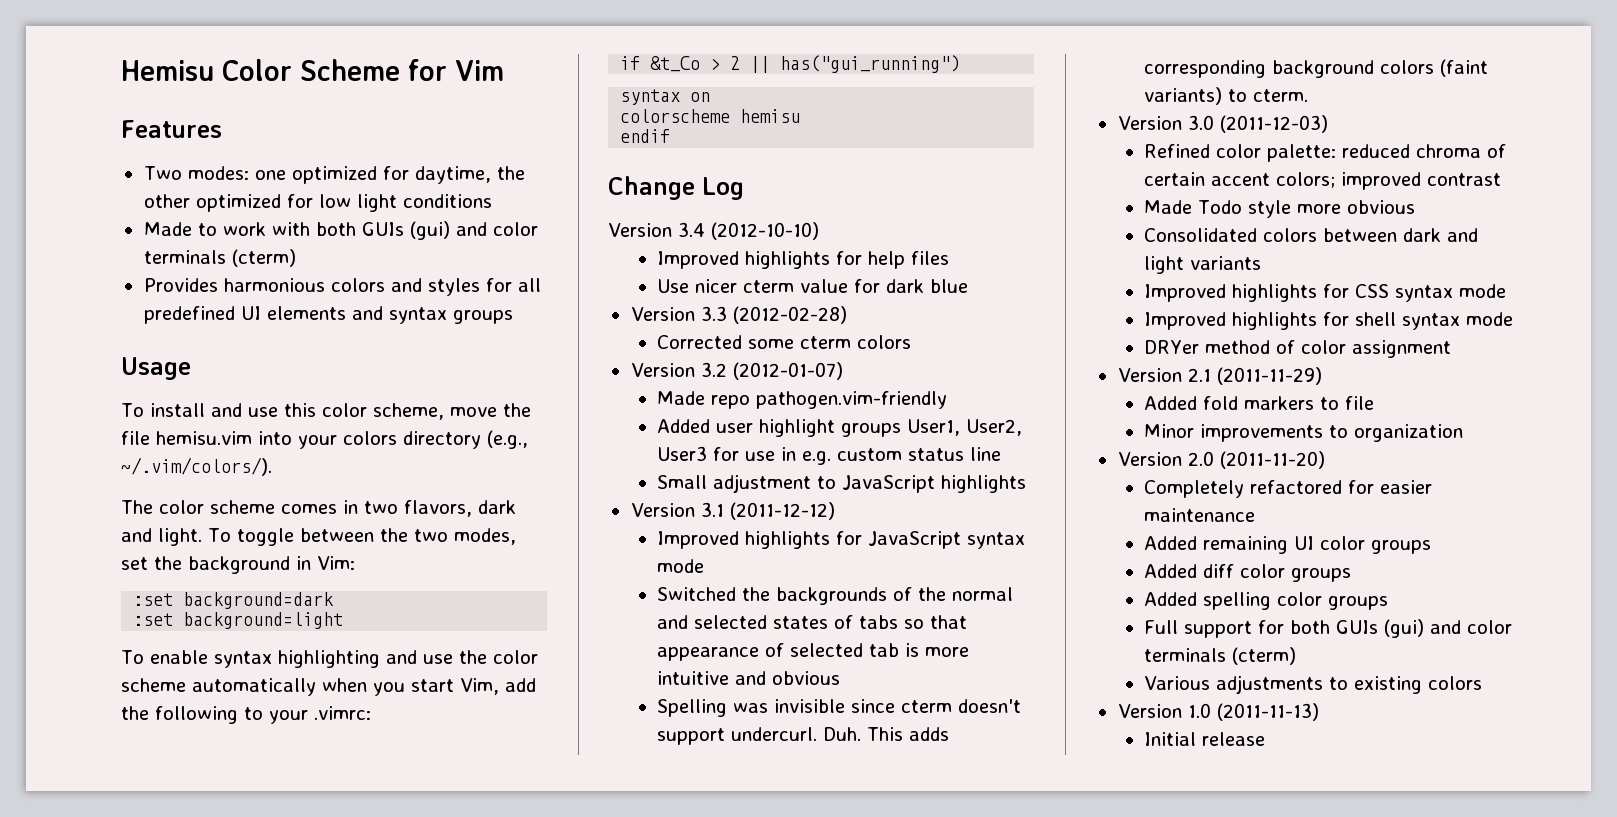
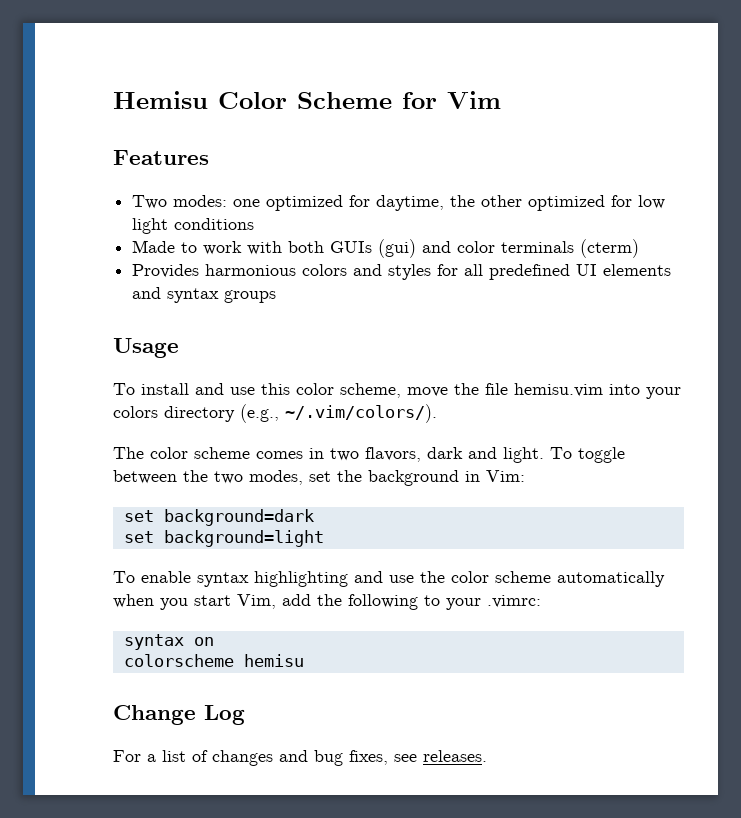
- :set background=dark
+ set background=dark
- :set background=light
+ set background=light
- if &t_Co > 2 || has("gui_running")
- endif
- Version 3.4 (2012-10-10)
- Improved highlights for help files
- Use nicer cterm value for dark blue
- Version 3.3 (2012-02-28)
- Corrected some cterm colors
- Version 3.2 (2012-01-07)
- Made repo pathogen.vim-friendly
- Added user highlight groups User1, User2, User3 for use in e.g. custom status line
- Small adjustment to JavaScript highlights
- Version 3.1 (2011-12-12)
- Improved highlights for JavaScript syntax mode
- Switched the backgrounds of the normal and selected states of tabs so that appearance of selected tab is more intuitive and obvious
- Spelling was invisible since cterm doesn't support undercurl. Duh. This adds corresponding background colors (faint variants) to cterm.
- Version 3.0 (2011-12-03)
- Refined color palette: reduced chroma of certain accent colors; improved contrast
- Made Todo style more obvious
- Consolidated colors between dark and light variants
- Improved highlights for CSS syntax mode
- Improved highlights for shell syntax mode
- DRYer method of color assignment
- Version 2.1 (2011-11-29)
- Added fold markers to file
- Minor improvements to organization
- Version 2.0 (2011-11-20)
- Completely refactored for easier maintenance
- Added remaining UI color groups
- Added diff color groups
- Added spelling color groups
- Full support for both GUIs (gui) and color terminals (cterm)
- Various adjustments to existing colors
- Version 1.0 (2011-11-13)
- Initial release
+ For a list of changes and bug fixes, see releases.

